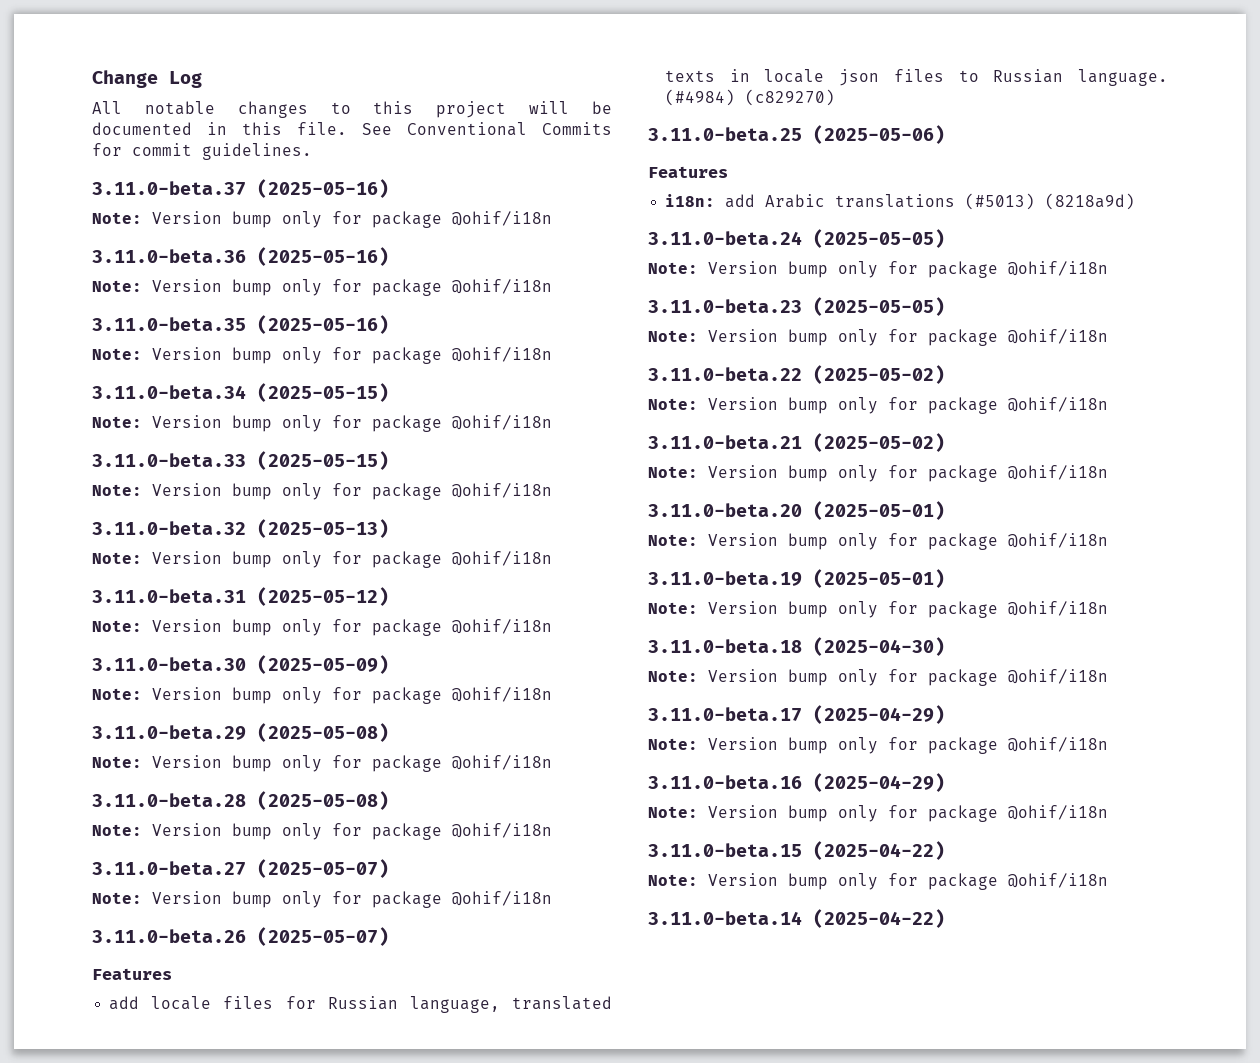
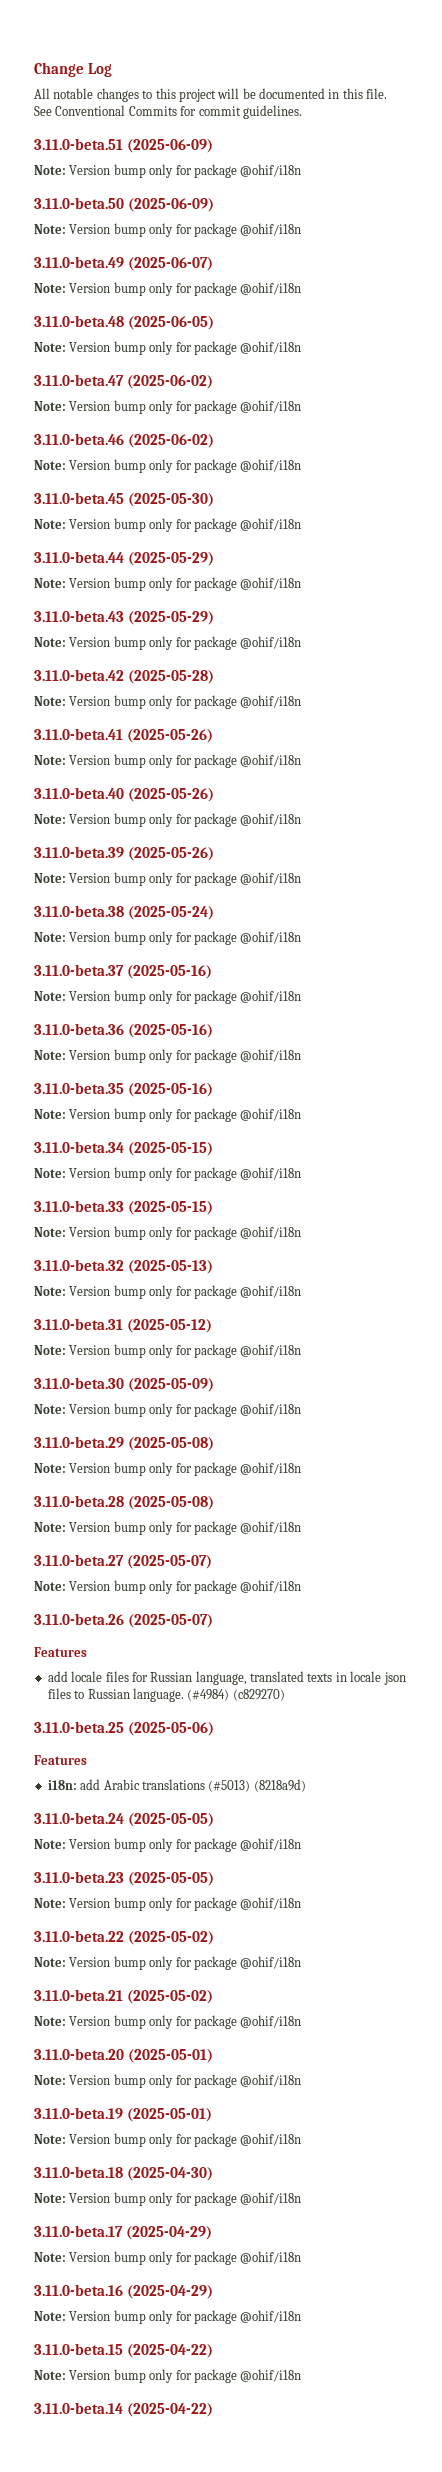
+ 3.11.0-beta.51 (2025-06-09)
+ Note: Version bump only for package @ohif/i18n
+ 3.11.0-beta.50 (2025-06-09)
+ Note: Version bump only for package @ohif/i18n
+ 3.11.0-beta.49 (2025-06-07)
+ Note: Version bump only for package @ohif/i18n
+ 3.11.0-beta.48 (2025-06-05)
+ Note: Version bump only for package @ohif/i18n
+ 3.11.0-beta.47 (2025-06-02)
+ Note: Version bump only for package @ohif/i18n
+ 3.11.0-beta.46 (2025-06-02)
+ Note: Version bump only for package @ohif/i18n
+ 3.11.0-beta.45 (2025-05-30)
+ Note: Version bump only for package @ohif/i18n
+ 3.11.0-beta.44 (2025-05-29)
+ Note: Version bump only for package @ohif/i18n
+ 3.11.0-beta.43 (2025-05-29)
+ Note: Version bump only for package @ohif/i18n
+ 3.11.0-beta.42 (2025-05-28)
+ Note: Version bump only for package @ohif/i18n
+ 3.11.0-beta.41 (2025-05-26)
+ Note: Version bump only for package @ohif/i18n
+ 3.11.0-beta.40 (2025-05-26)
+ Note: Version bump only for package @ohif/i18n
+ 3.11.0-beta.39 (2025-05-26)
+ Note: Version bump only for package @ohif/i18n
+ 3.11.0-beta.38 (2025-05-24)
+ Note: Version bump only for package @ohif/i18n

